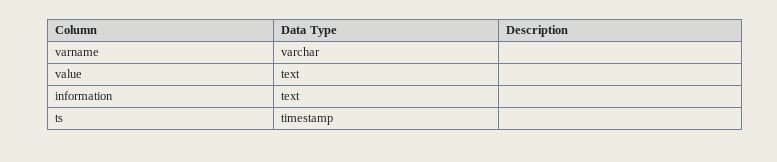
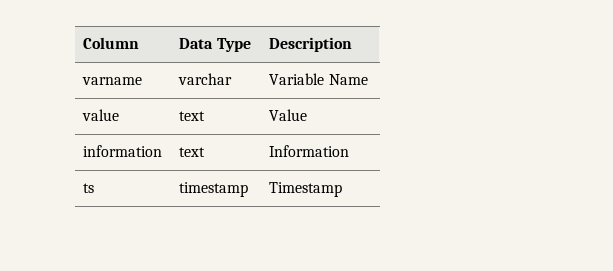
- varname | varchar |
+ varname | varchar | Variable Name
- value | text |
+ value | text | Value
- information | text |
+ information | text | Information
- ts | timestamp |
+ ts | timestamp | Timestamp

